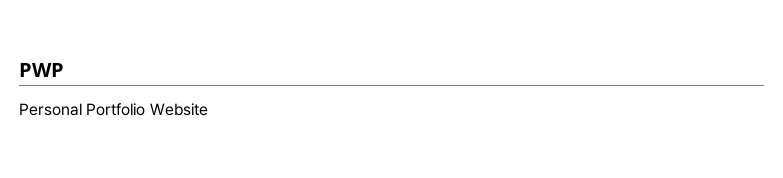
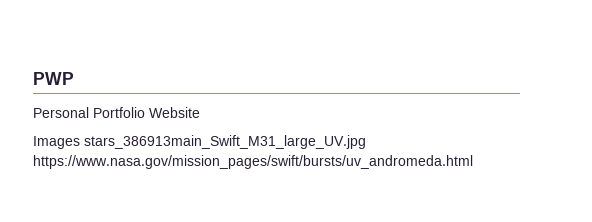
+ Images stars_386913main_Swift_M31_large_UV.jpg https://www.nasa.gov/mission_pages/swift/bursts/uv_andromeda.html

